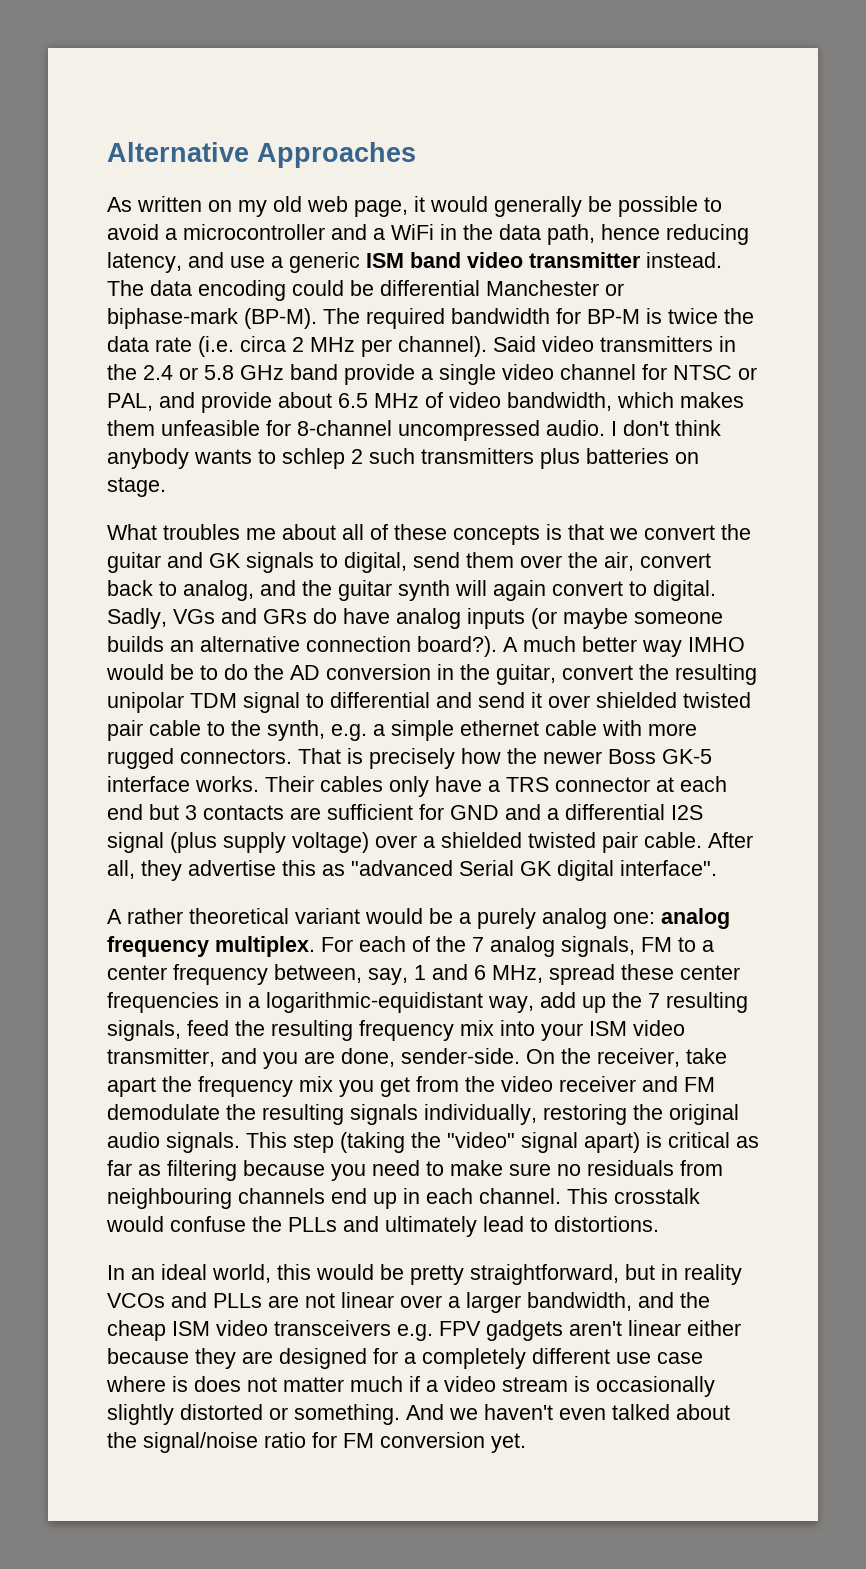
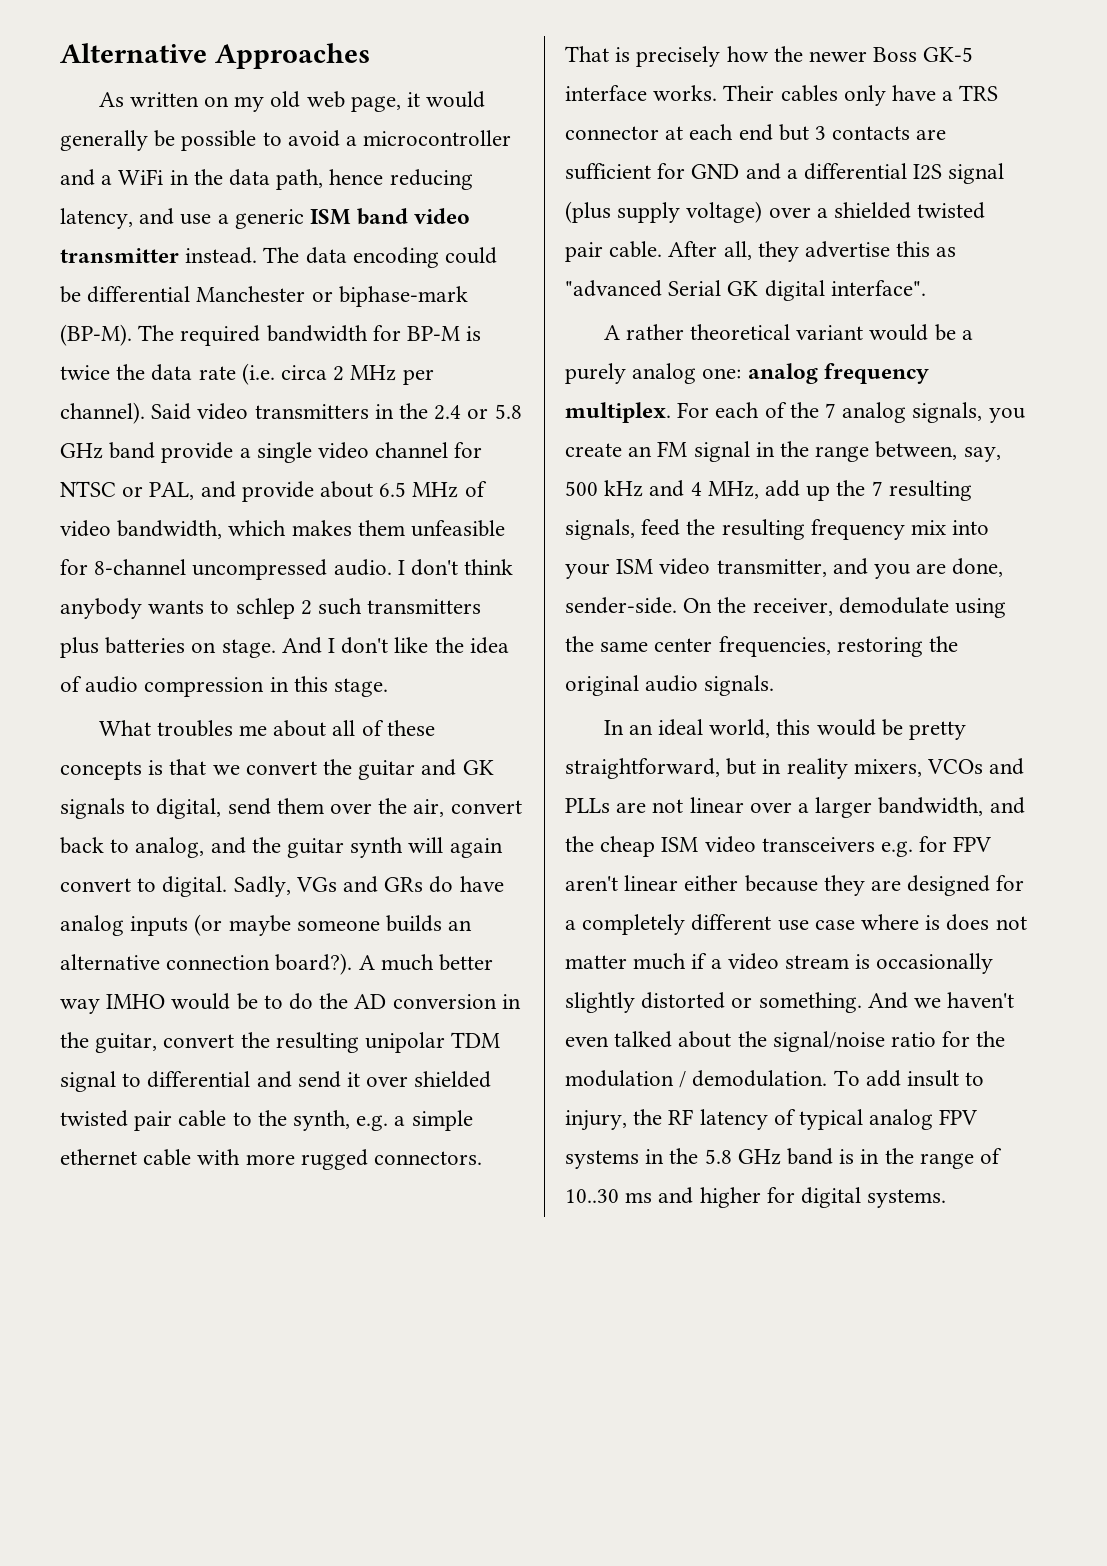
+ And I don't like the idea of audio compression in this stage.
- For each of the 7 analog signals, FM to a center frequency between, say, 1 and 6 MHz, spread these center frequencies in a logarithmic-equidistant way, add up the 7 resulting signals, feed the resulting frequency mix into your ISM video transmitter, and you are done, sender-side.
+ For each of the 7 analog signals, you create an FM signal in the range between, say, 500 kHz and 4 MHz, add up the 7 resulting signals, feed the resulting frequency mix into your ISM video transmitter, and you are done, sender-side.
- On the receiver, take apart the frequency mix you get from the video receiver and FM demodulate the resulting signals individually, restoring the original audio signals. This step (taking the "video" signal apart) is critical as far as filtering because you need to make sure no residuals from neighbouring channels end up in each channel. This crosstalk would confuse the PLLs and ultimately lead to distortions.
+ On the receiver, demodulate using the same center frequencies, restoring the original audio signals.
- In an ideal world, this would be pretty straightforward, but in reality VCOs and PLLs are not linear over a larger bandwidth, and the cheap ISM video transceivers e.g. FPV gadgets aren't linear either because they are designed for a completely different use case where is does not matter much if a video stream is occasionally slightly distorted or something.
+ In an ideal world, this would be pretty straightforward, but in reality mixers, VCOs and PLLs are not linear over a larger bandwidth, and the cheap ISM video transceivers e.g. for FPV aren't linear either because they are designed for a completely different use case where is does not matter much if a video stream is occasionally slightly distorted or something.
- And we haven't even talked about the signal/noise ratio for FM conversion yet.
+ And we haven't even talked about the signal/noise ratio for the modulation / demodulation. To add insult to injury, the RF latency of typical analog FPV systems in the 5.8 GHz band is in the range of 10..30 ms and higher for digital systems.

